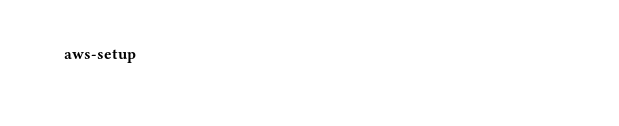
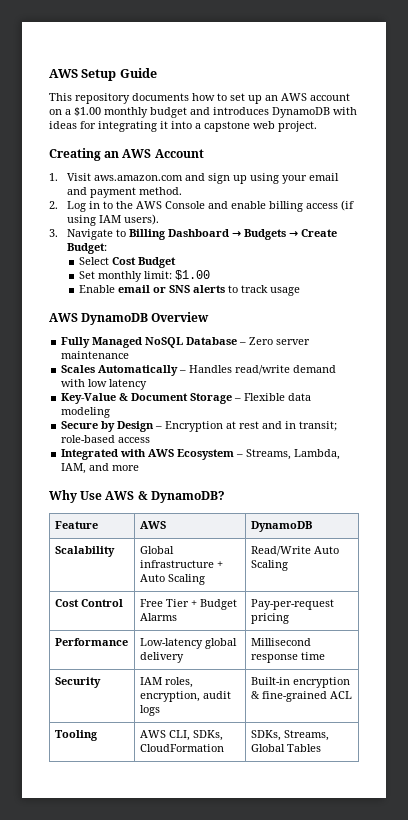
- aws-setup
+ AWS Setup Guide
+ This repository documents how to set up an AWS account on a $1.00 monthly budget and introduces DynamoDB with ideas for integrating it into a capstone web project.
+ Creating an AWS Account
+ 1. Visit aws.amazon.com and sign up using your email and payment method.
+ 2. Log in to the AWS Console and enable billing access (if using IAM users).
+ 3. Navigate to Billing Dashboard → Budgets → Create Budget:
+ Select Cost Budget
+ Set monthly limit: $1.00
+ Enable email or SNS alerts to track usage
+ AWS DynamoDB Overview
+ Fully Managed NoSQL Database – Zero server maintenance
+ Scales Automatically – Handles read/write demand with low latency
+ Key-Value & Document Storage – Flexible data modeling
+ Secure by Design – Encryption at rest and in transit; role-based access
+ Integrated with AWS Ecosystem – Streams, Lambda, IAM, and more
+ Why Use AWS & DynamoDB?
+ Feature | AWS | DynamoDB
+ Scalability | Global infrastructure + Auto Scaling | Read/Write Auto Scaling
+ Cost Control | Free Tier + Budget Alarms | Pay-per-request pricing
+ Performance | Low-latency global delivery | Millisecond response time
+ Security | IAM roles, encryption, audit logs | Built-in encryption & fine-grained ACL
+ Tooling | AWS CLI, SDKs, CloudFormation | SDKs, Streams, Global Tables

